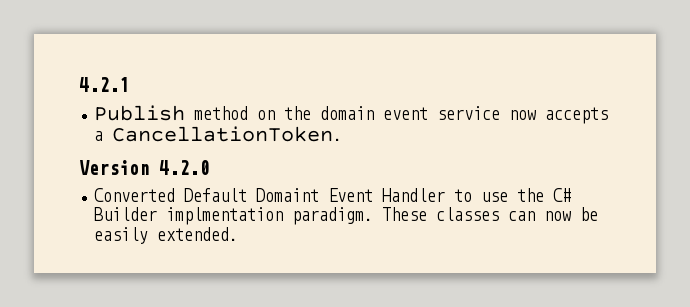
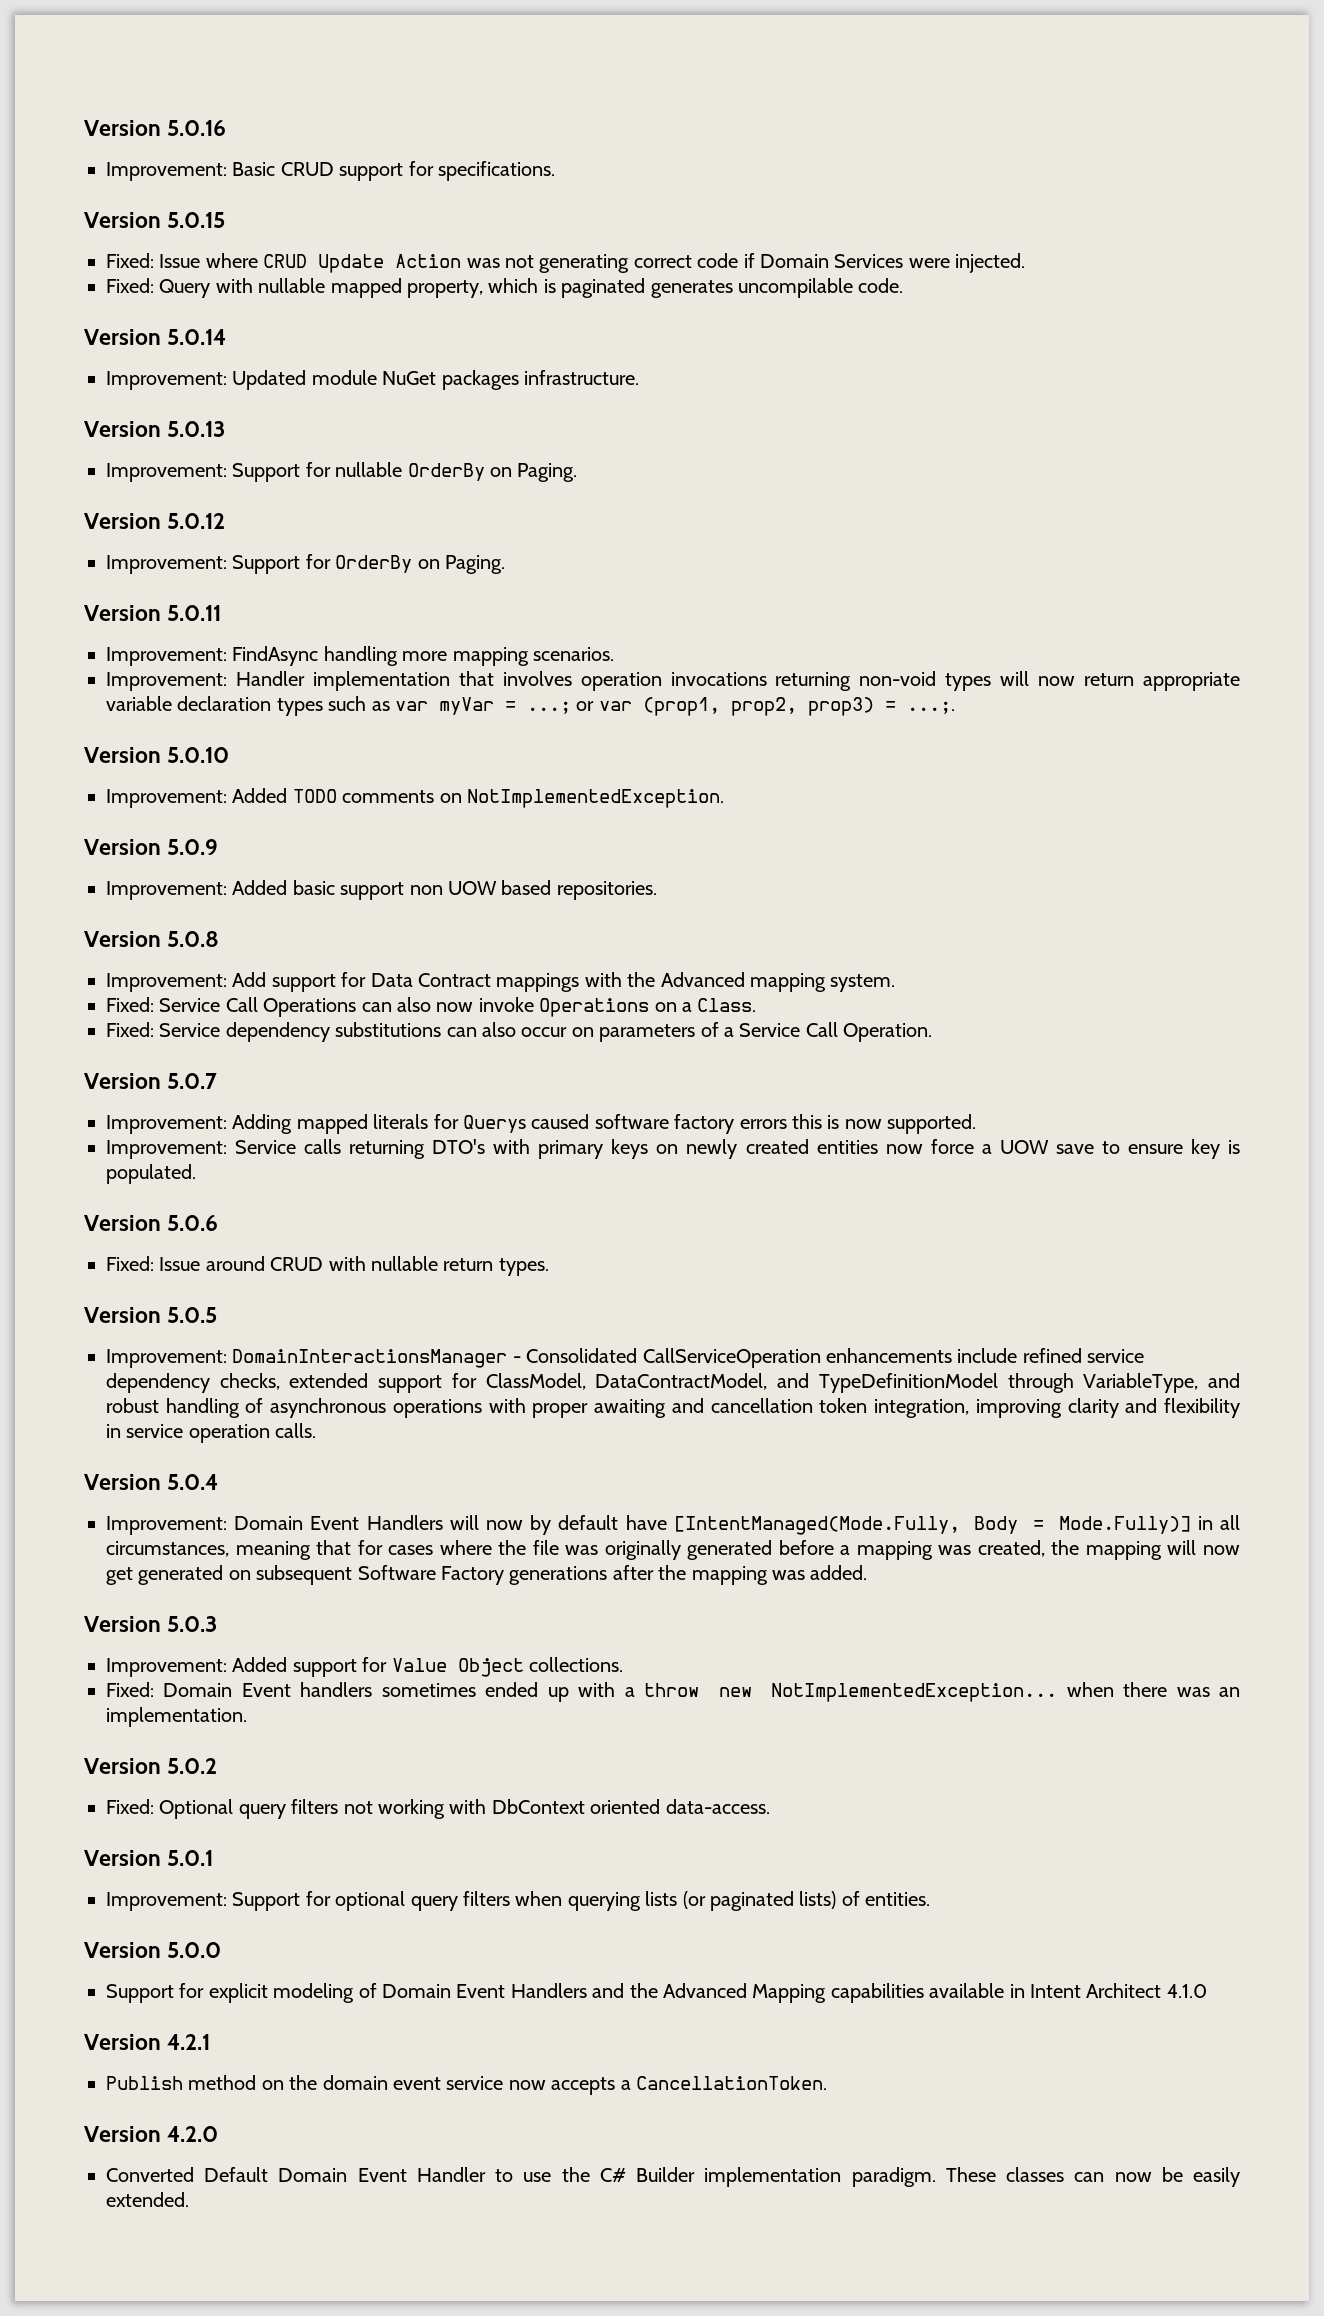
- 4.2.1
+ Version 5.0.16
+ Improvement: Basic CRUD support for specifications.
+ Version 5.0.15
+ Fixed: Issue where CRUD Update Action was not generating correct code if Domain Services were injected.
+ Fixed: Query with nullable mapped property, which is paginated generates uncompilable code.
+ Version 5.0.14
+ Improvement: Updated module NuGet packages infrastructure.
+ Version 5.0.13
+ Improvement: Support for nullable OrderBy on Paging.
+ Version 5.0.12
+ Improvement: Support for OrderBy on Paging.
+ Version 5.0.11
+ Improvement: FindAsync handling more mapping scenarios.
+ Improvement: Handler implementation that involves operation invocations returning non-void types will now return appropriate variable declaration types such as var myVar = ...; or var (prop1, prop2, prop3) = ...;.
+ Version 5.0.10
+ Improvement: Added TODO comments on NotImplementedException.
+ Version 5.0.9
+ Improvement: Added basic support non UOW based repositories.
+ Version 5.0.8
+ Improvement: Add support for Data Contract mappings with the Advanced mapping system.
+ Fixed: Service Call Operations can also now invoke Operations on a Class.
+ Fixed: Service dependency substitutions can also occur on parameters of a Service Call Operation.
+ Version 5.0.7
+ Improvement: Adding mapped literals for Querys caused software factory errors this is now supported.
+ Improvement: Service calls returning DTO's with primary keys on newly created entities now force a UOW save to ensure key is populated.
+ Version 5.0.6
+ Fixed: Issue around CRUD with nullable return types.
+ Version 5.0.5
+ Improvement: DomainInteractionsManager - Consolidated CallServiceOperation enhancements include refined service dependency checks, extended support for ClassModel, DataContractModel, and TypeDefinitionModel through VariableType, and robust handling of asynchronous operations with proper awaiting and cancellation token integration, improving clarity and flexibility in service operation calls.
+ Version 5.0.4
+ Improvement: Domain Event Handlers will now by default have [IntentManaged(Mode.Fully, Body = Mode.Fully)] in all circumstances, meaning that for cases where the file was originally generated before a mapping was created, the mapping will now get generated on subsequent Software Factory generations after the mapping was added.
+ Version 5.0.3
+ Improvement: Added support for Value Object collections.
+ Fixed: Domain Event handlers sometimes ended up with a throw new NotImplementedException... when there was an implementation.
+ Version 5.0.2
+ Fixed: Optional query filters not working with DbContext oriented data-access.
+ Version 5.0.1
+ Improvement: Support for optional query filters when querying lists (or paginated lists) of entities.
+ Version 5.0.0
+ Support for explicit modeling of Domain Event Handlers and the Advanced Mapping capabilities available in Intent Architect 4.1.0
+ Version 4.2.1
- Converted Default Domaint Event Handler to use the C# Builder implmentation paradigm.
+ Converted Default Domain Event Handler to use the C# Builder implementation paradigm.

